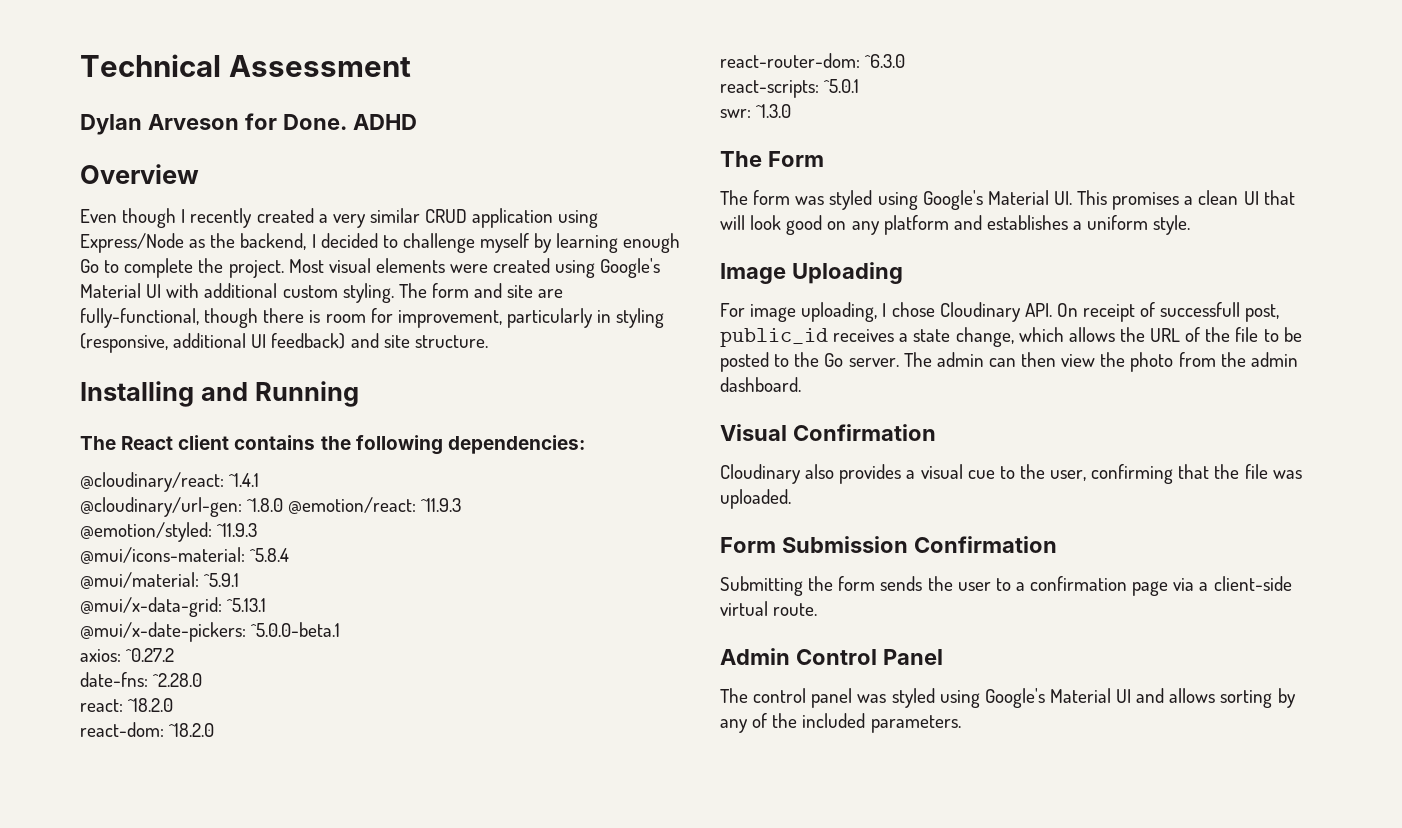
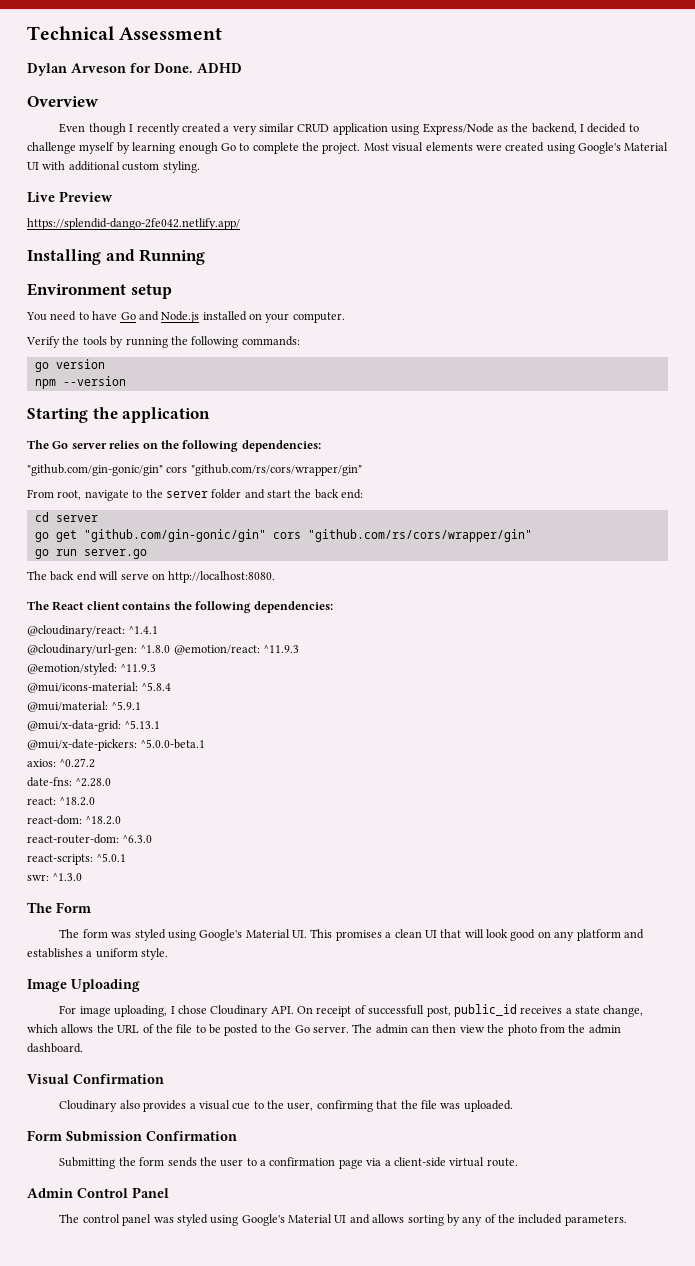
- Most visual elements were created using Google's Material UI with additional custom styling. The form and site are fully-functional, though there is room for improvement, particularly in styling (responsive, additional UI feedback) and site structure.
+ Most visual elements were created using Google's Material UI with additional custom styling.
+ Live Preview
+ https://splendid-dango-2fe042.netlify.app/
  Installing and Running
+ Environment setup
+ You need to have Go and Node.js installed on your computer.
+ Verify the tools by running the following commands:
+ go version
+ npm --version
+ Starting the application
+ The Go server relies on the following dependencies:
+ "github.com/gin-gonic/gin" cors "github.com/rs/cors/wrapper/gin"
+ From root, navigate to the server folder and start the back end:
+ cd server
+ go get "github.com/gin-gonic/gin" cors "github.com/rs/cors/wrapper/gin"
+ go run server.go
+ The back end will serve on http://localhost:8080.

